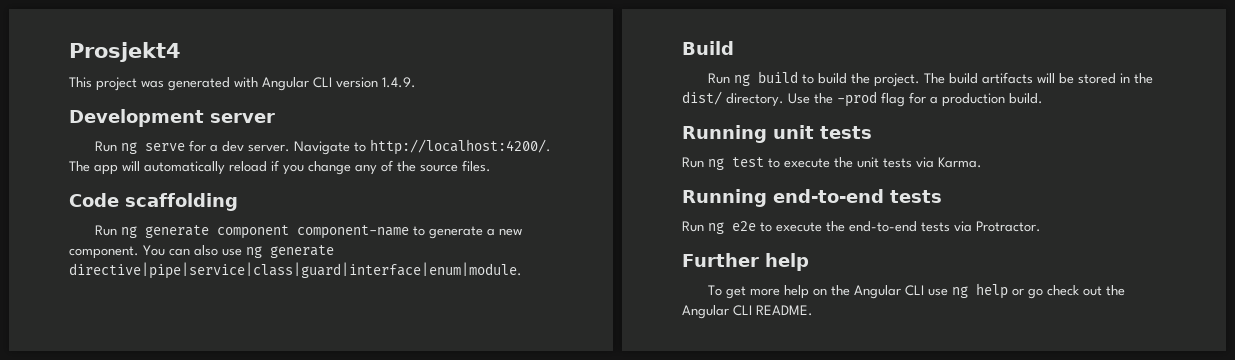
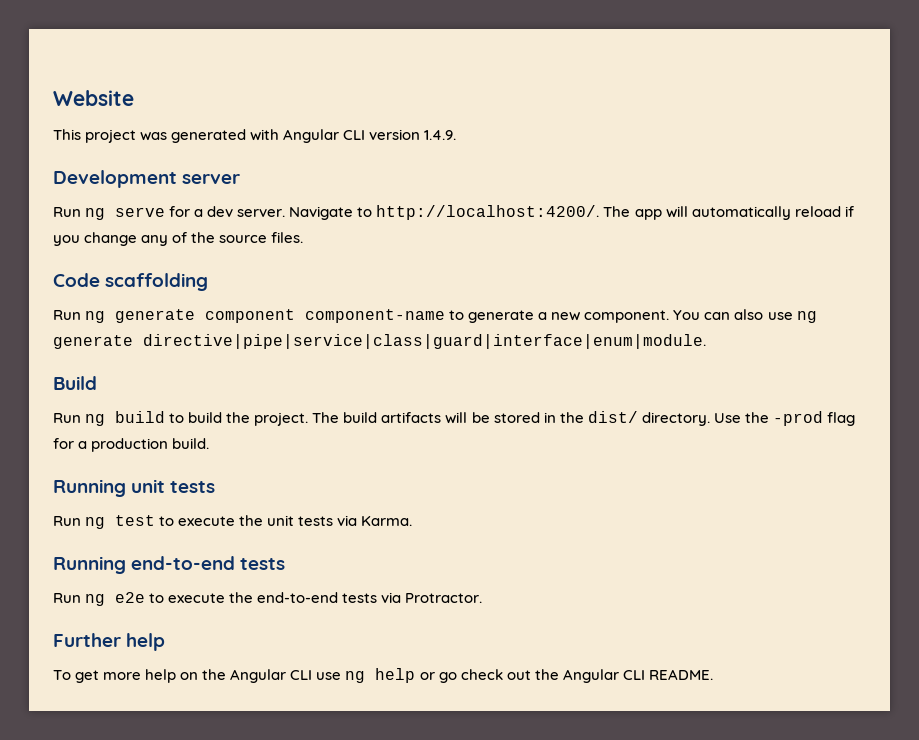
- Prosjekt4
+ Website

